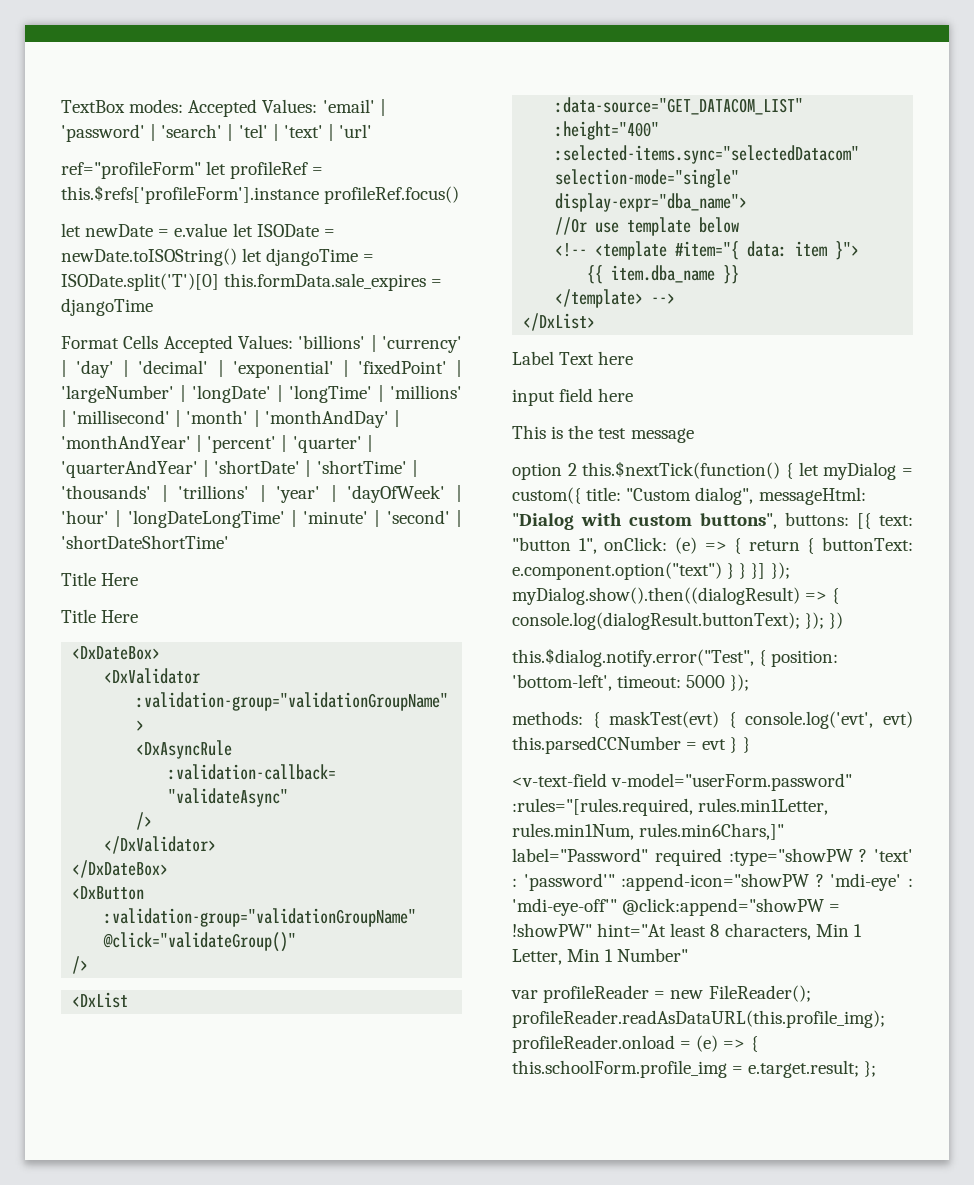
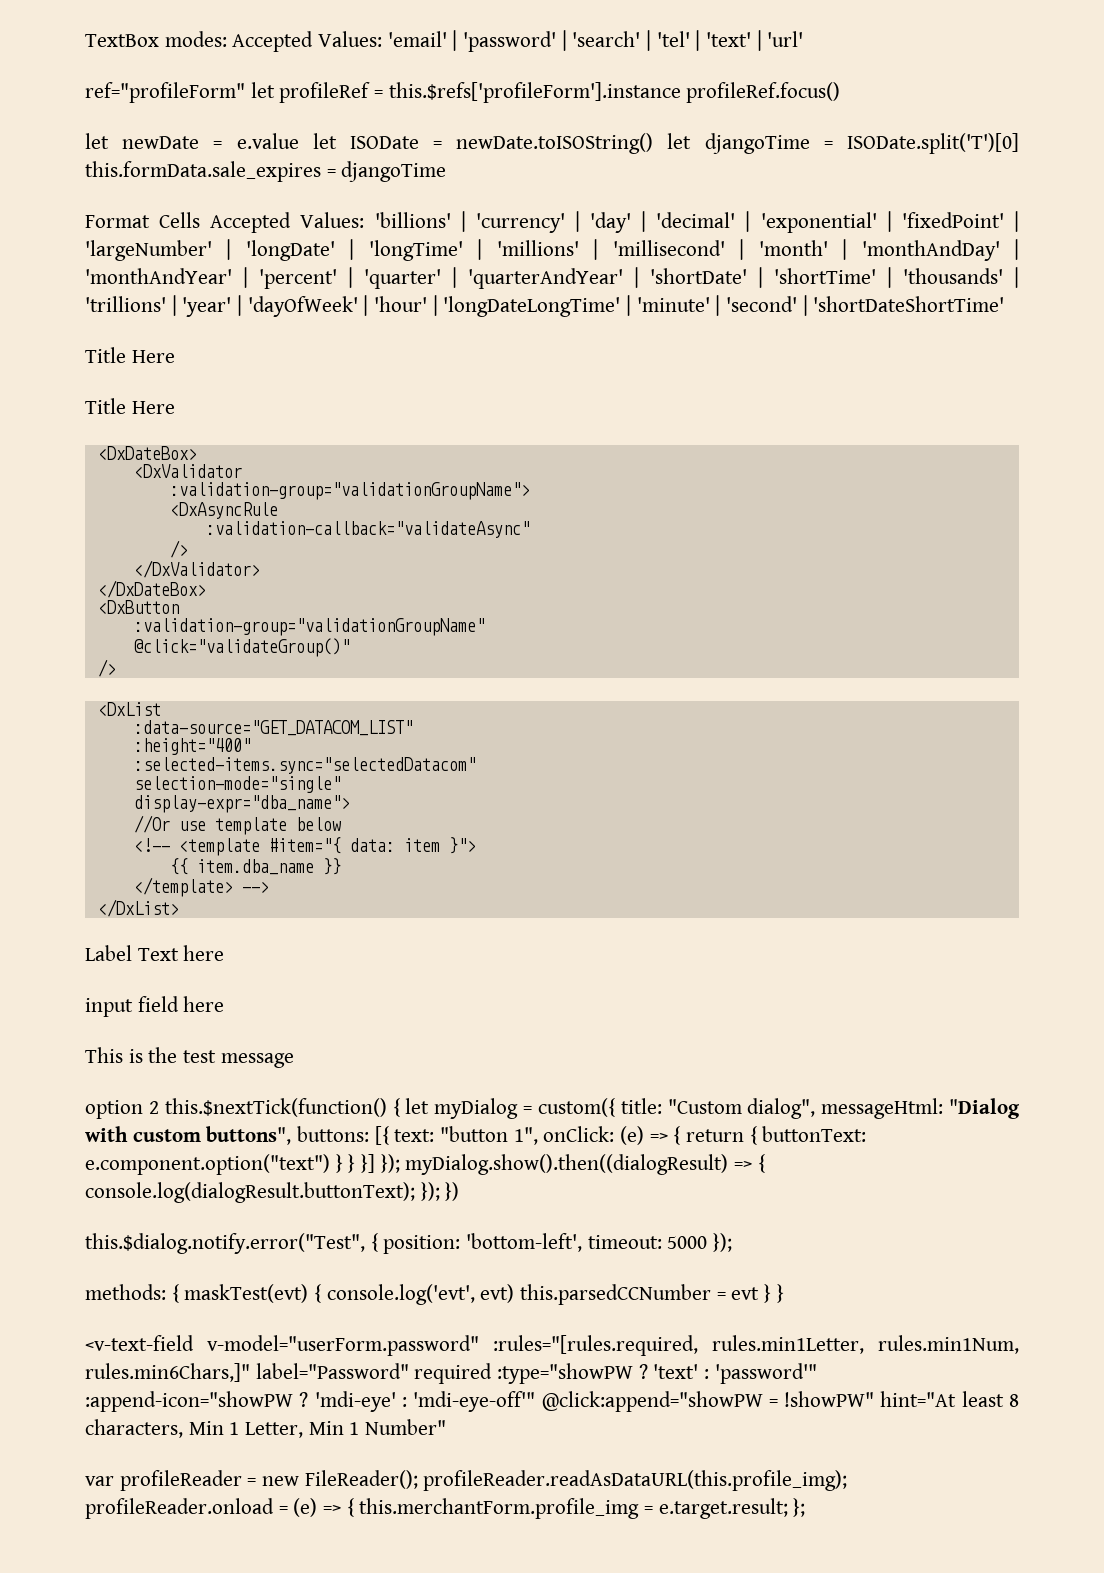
- var profileReader = new FileReader(); profileReader.readAsDataURL(this.profile_img); profileReader.onload = (e) => { this.schoolForm.profile_img = e.target.result; };
+ var profileReader = new FileReader(); profileReader.readAsDataURL(this.profile_img); profileReader.onload = (e) => { this.merchantForm.profile_img = e.target.result; };

